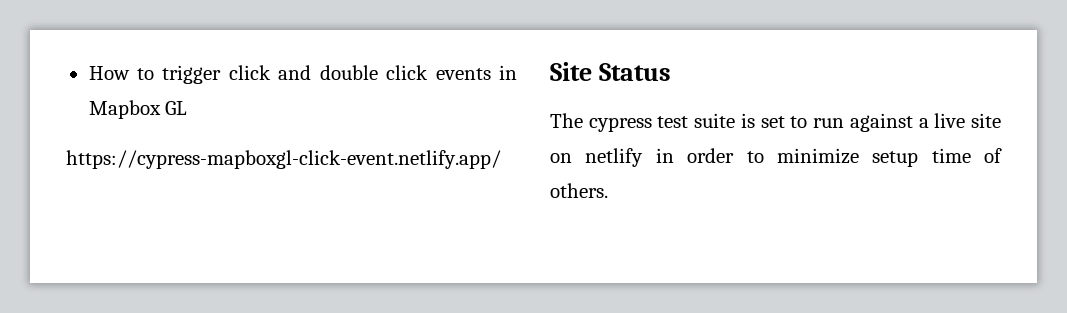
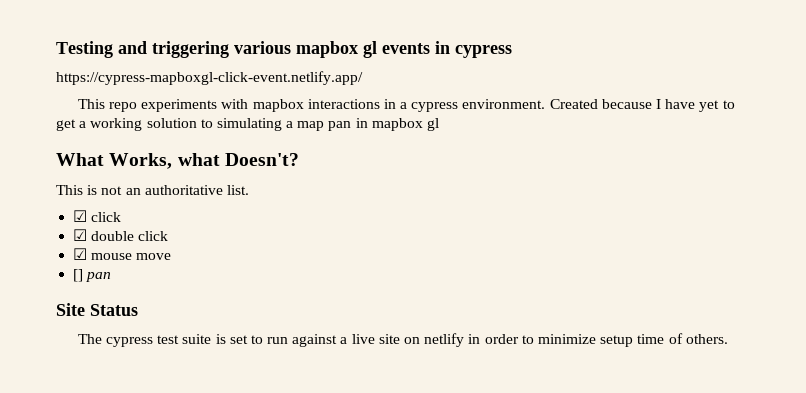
- How to trigger click and double click events in Mapbox GL
+ Testing and triggering various mapbox gl events in cypress
  https://cypress-mapboxgl-click-event.netlify.app/
+ This repo experiments with mapbox interactions in a cypress environment. Created because I have yet to get a working solution to simulating a map pan in mapbox gl
+ What Works, what Doesn't?
+ This is not an authoritative list.
+ ☑ click
+ ☑ double click
+ ☑ mouse move
+ [] pan

